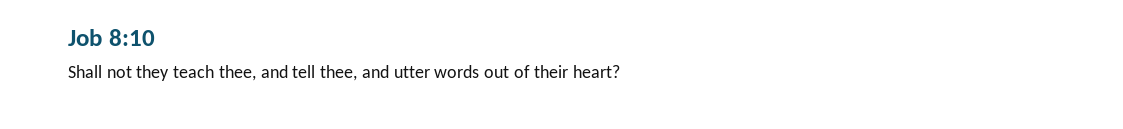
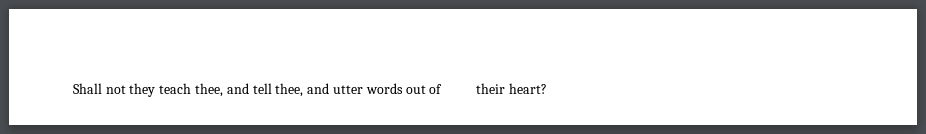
- Job 8:10

